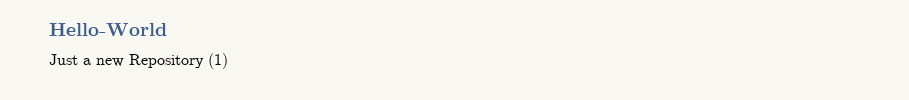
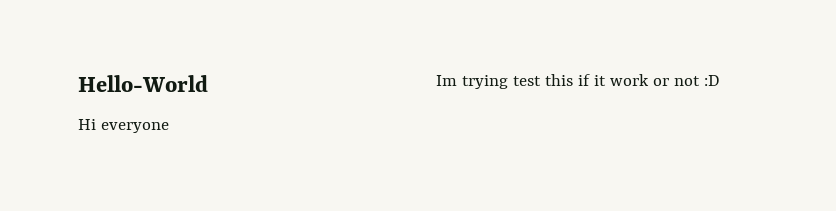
- Just a new Repository (1)
+ Hi everyone
+ Im trying test this if it work or not :D

